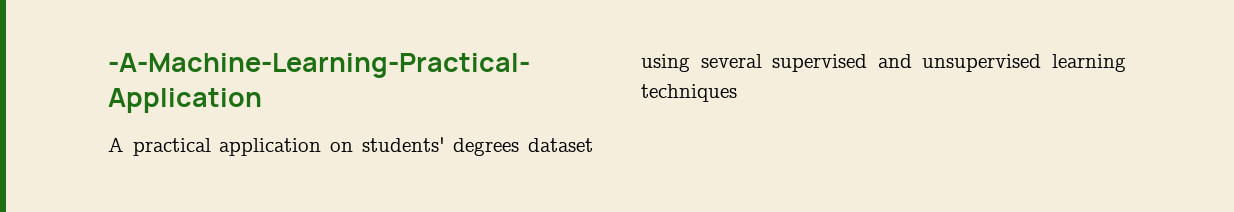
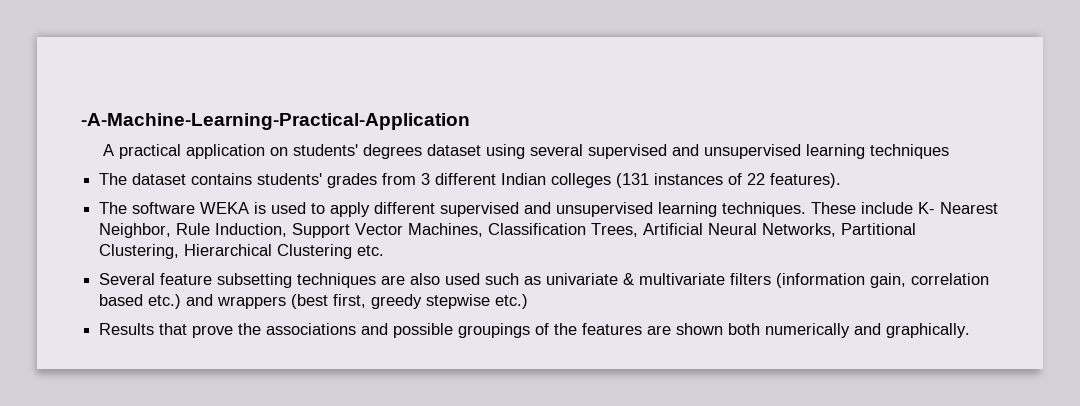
+ The dataset contains students' grades from 3 different Indian colleges (131 instances of 22 features).
+ The software WEKA is used to apply different supervised and unsupervised learning techniques. These include K- Nearest Neighbor, Rule Induction, Support Vector Machines, Classification Trees, Artificial Neural Networks, Partitional Clustering, Hierarchical Clustering etc.
+ Several feature subsetting techniques are also used such as univariate & multivariate filters (information gain, correlation based etc.) and wrappers (best first, greedy stepwise etc.)
+ Results that prove the associations and possible groupings of the features are shown both numerically and graphically.

